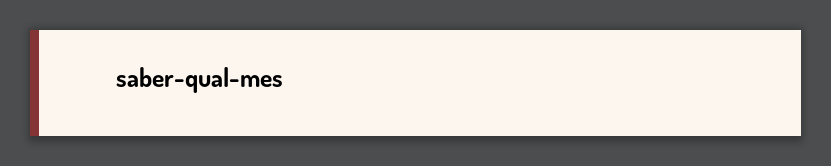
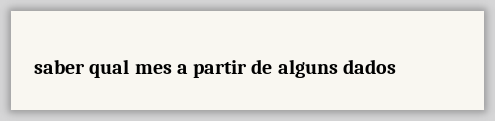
- saber-qual-mes
+ saber qual mes a partir de alguns dados

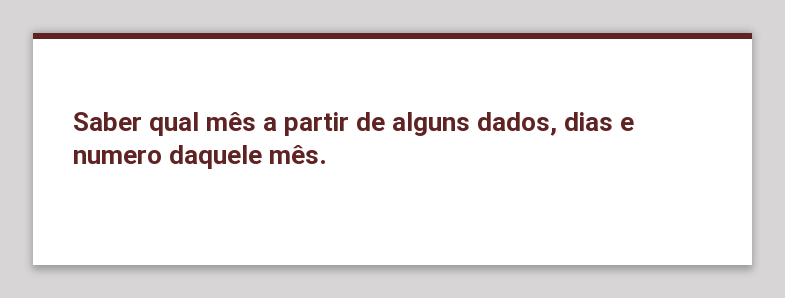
- saber qual mes a partir de alguns dados
+ Saber qual mês a partir de alguns dados, dias e numero daquele mês.

